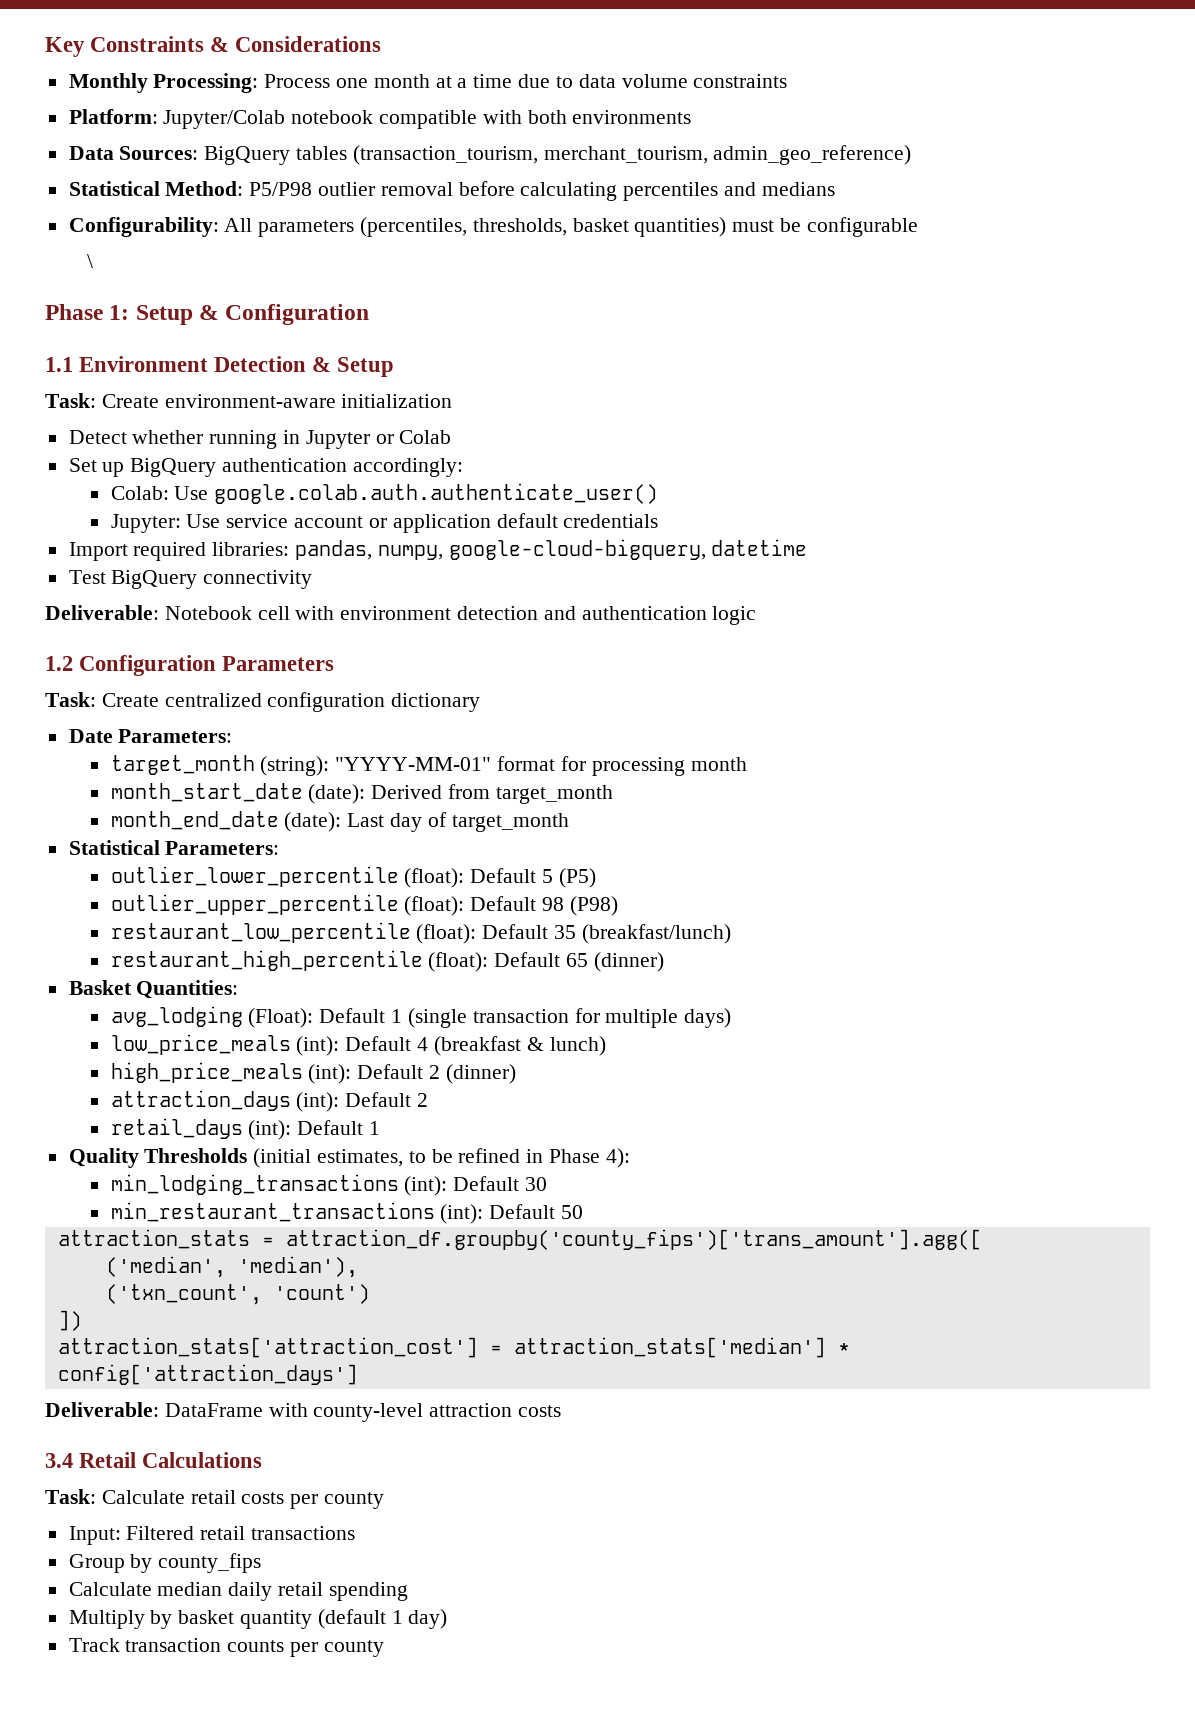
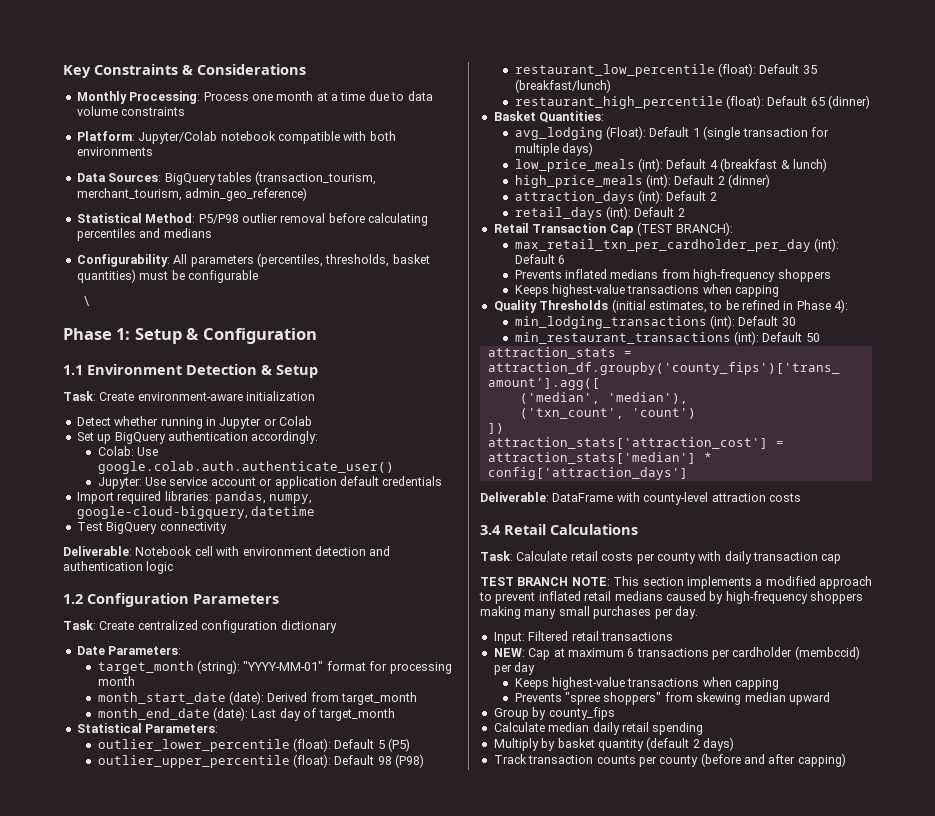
- retail_days (int): Default 1
+ retail_days (int): Default 2
+ Retail Transaction Cap (TEST BRANCH):
+ max_retail_txn_per_cardholder_per_day (int): Default 6
+ Prevents inflated medians from high-frequency shoppers
+ Keeps highest-value transactions when capping
- Task: Calculate retail costs per county
+ Task: Calculate retail costs per county with daily transaction cap
+ TEST BRANCH NOTE: This section implements a modified approach to prevent inflated retail medians caused by high-frequency shoppers making many small purchases per day.
  Input: Filtered retail transactions
+ NEW: Cap at maximum 6 transactions per cardholder (membccid) per day
+ Keeps highest-value transactions when capping
+ Prevents "spree shoppers" from skewing median upward
- Multiply by basket quantity (default 1 day)
+ Multiply by basket quantity (default 2 days)
- Track transaction counts per county
+ Track transaction counts per county (before and after capping)

